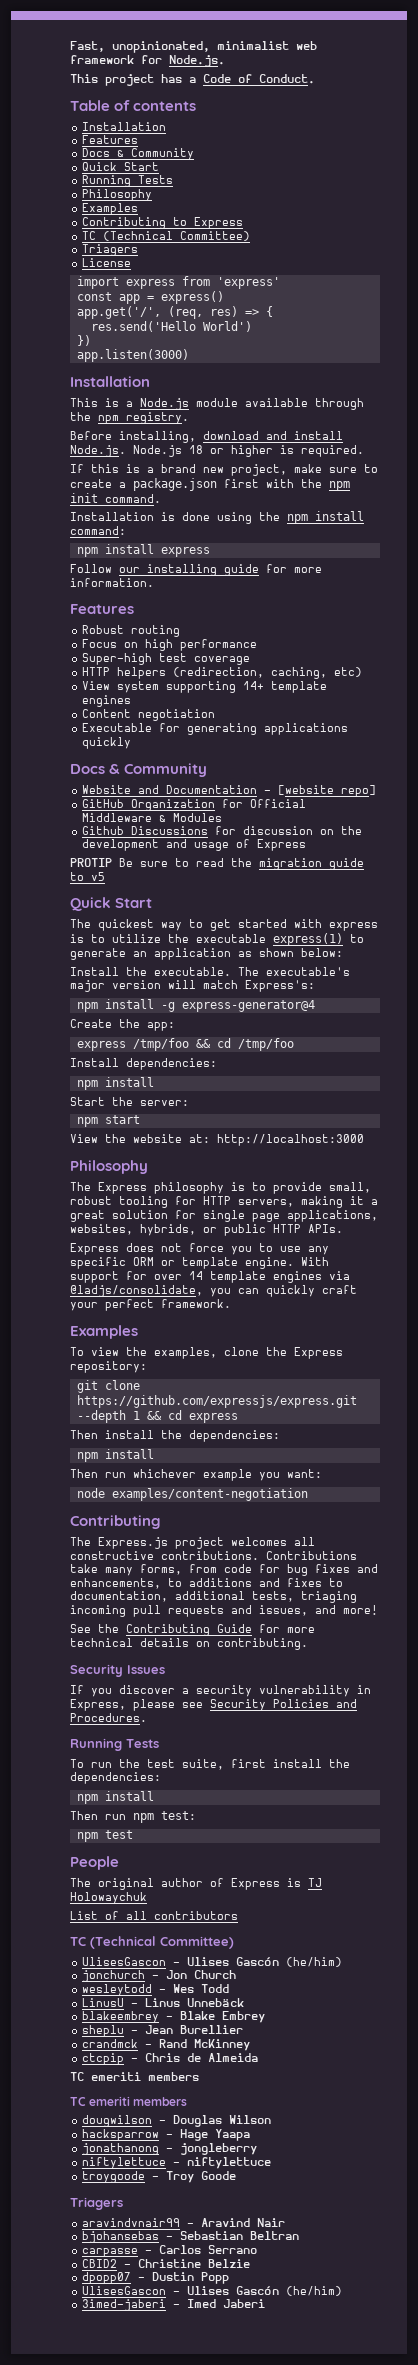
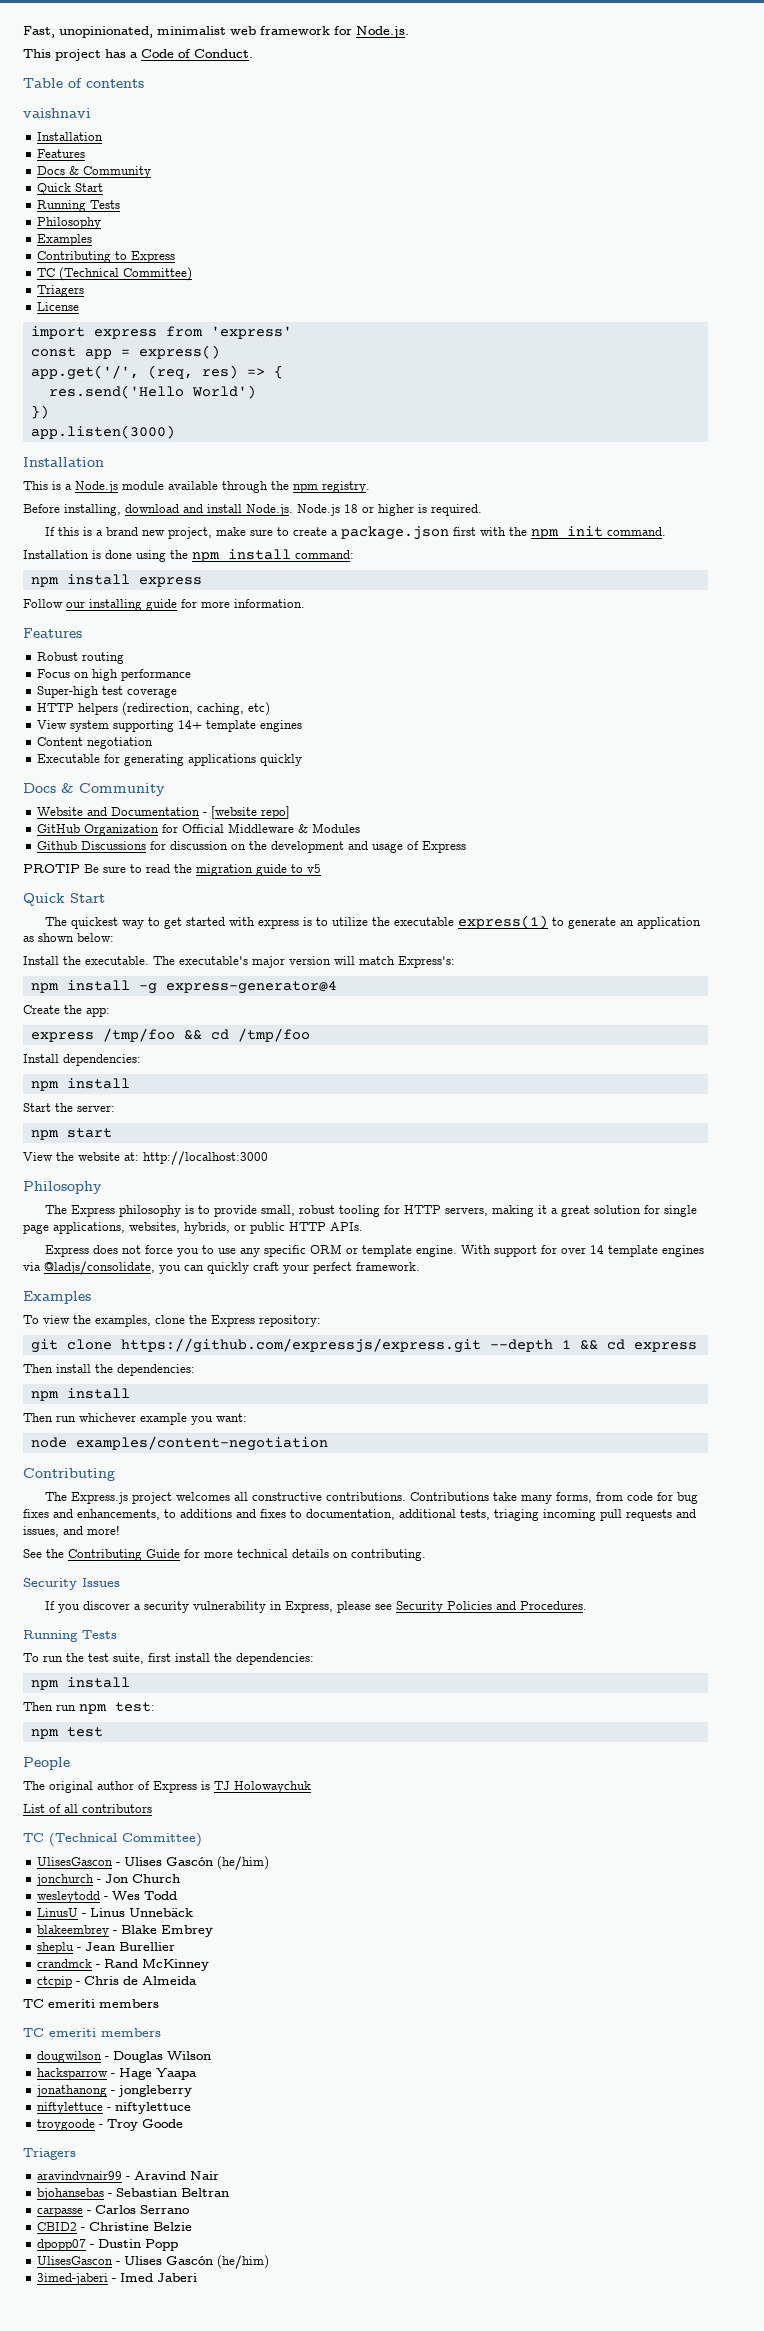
+ vaishnavi

